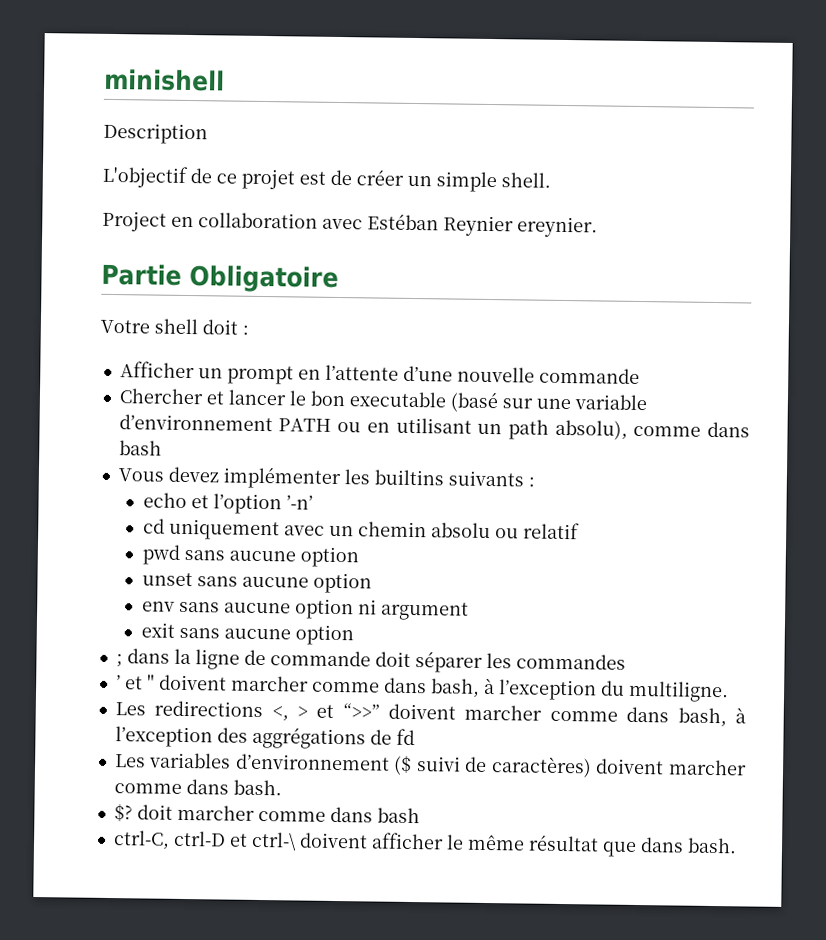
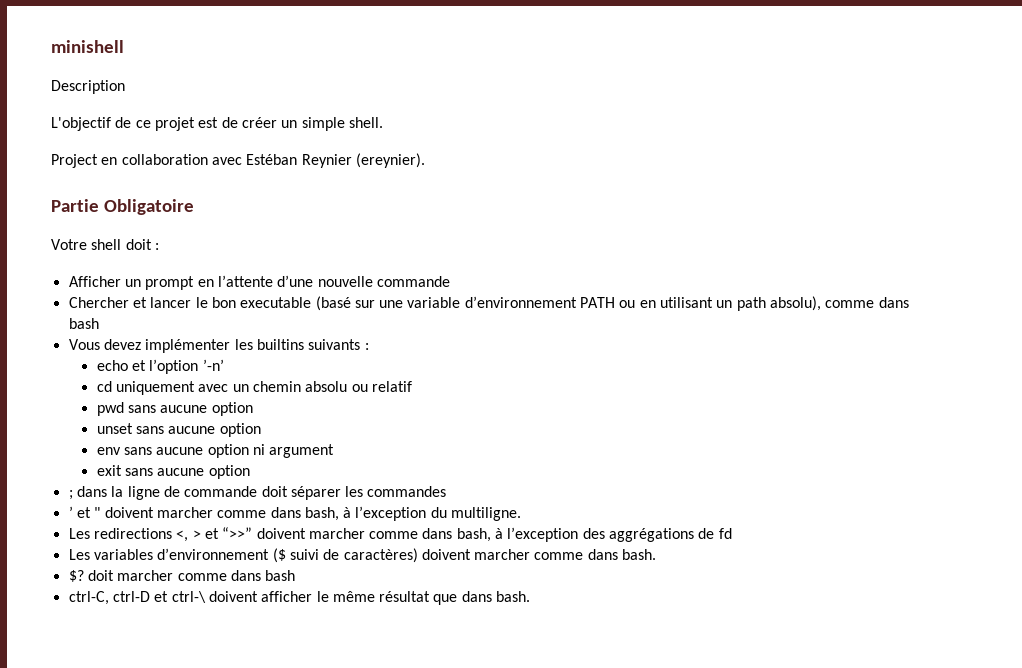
- Project en collaboration avec Estéban Reynier ereynier.
+ Project en collaboration avec Estéban Reynier (ereynier).

